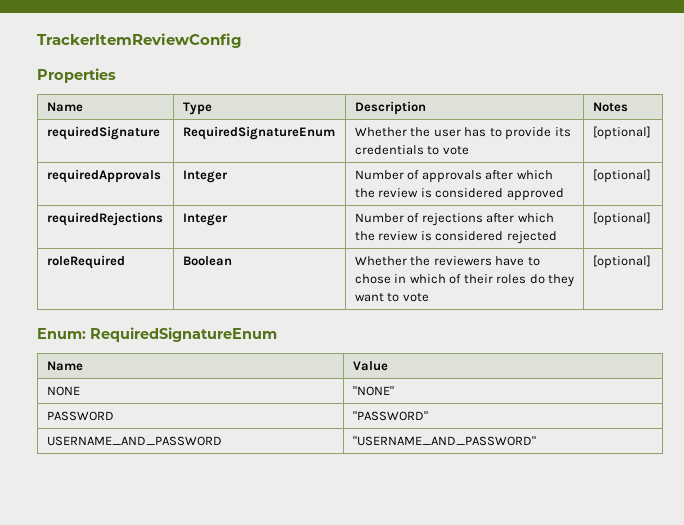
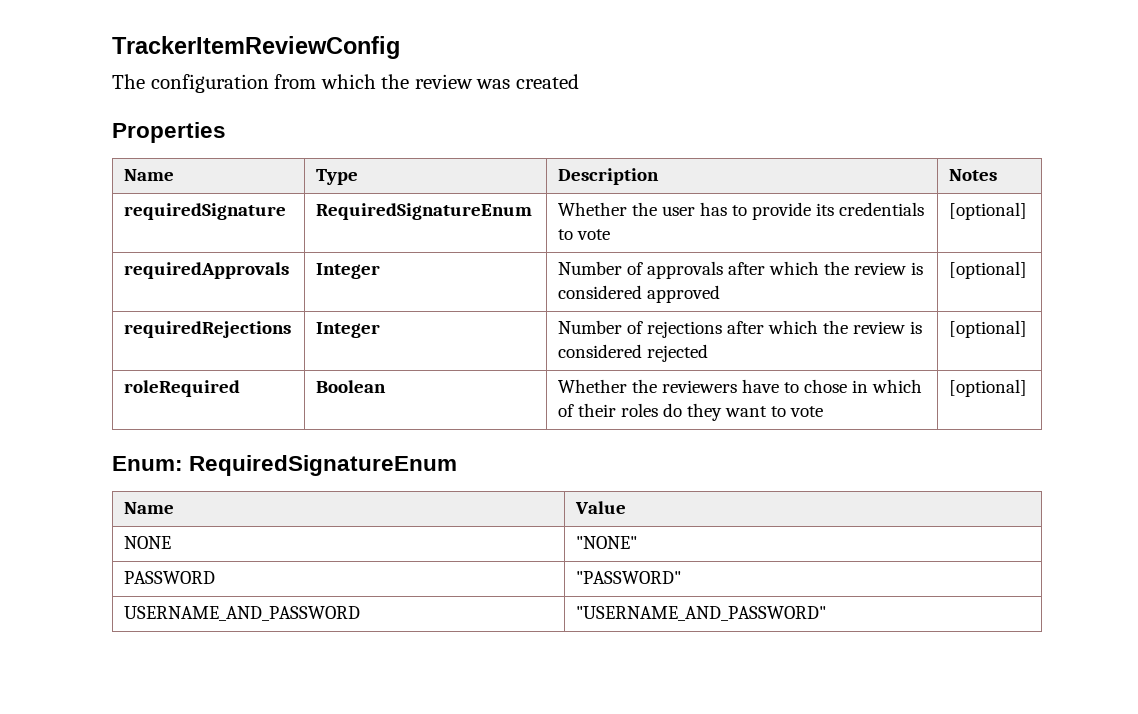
+ The configuration from which the review was created

